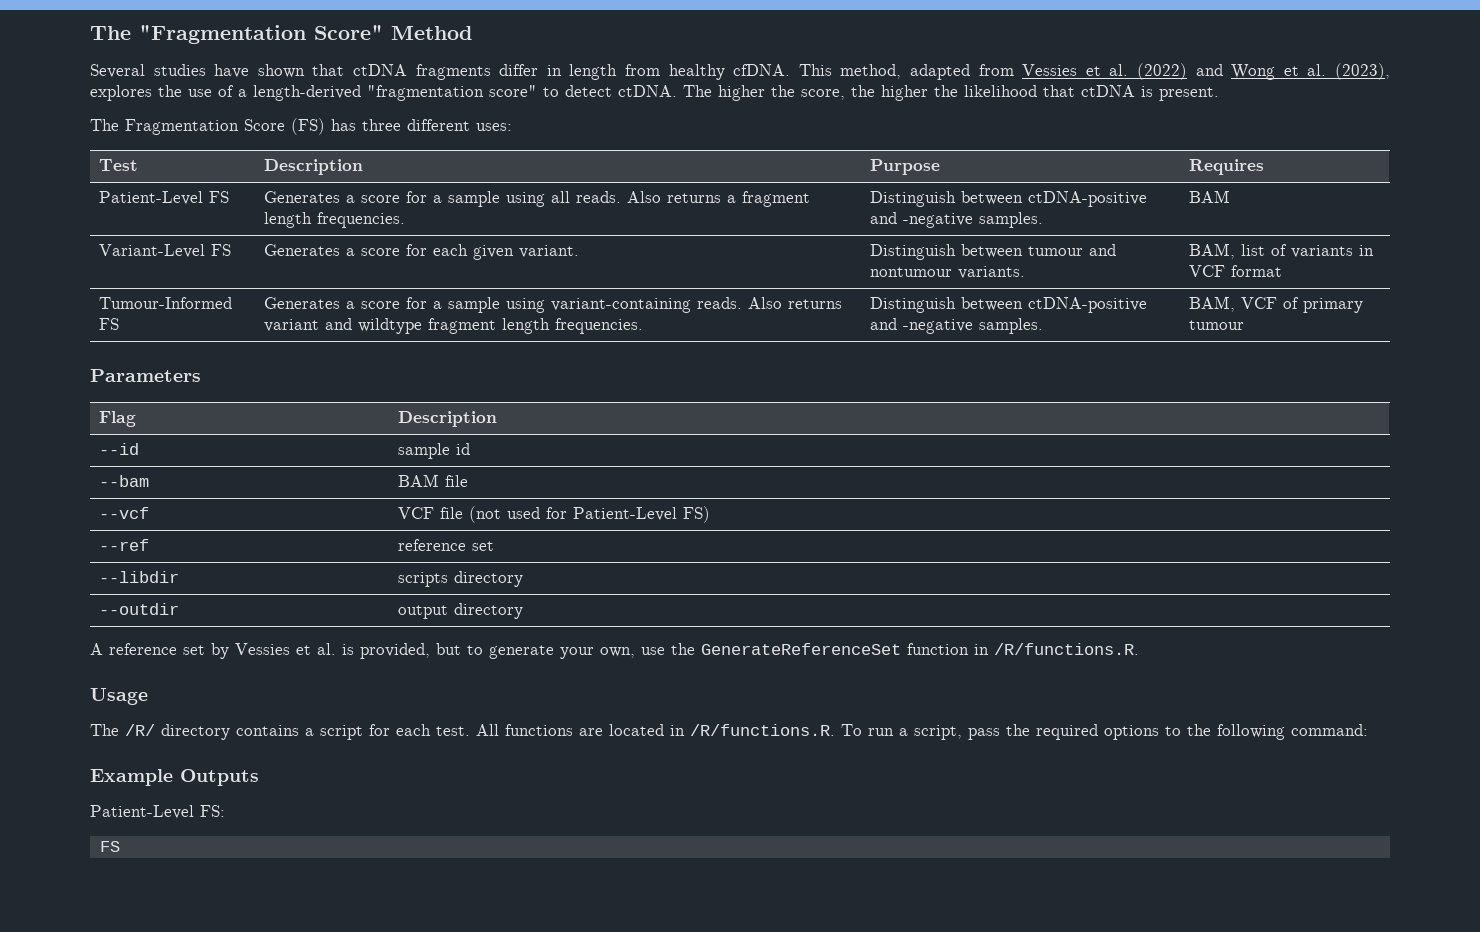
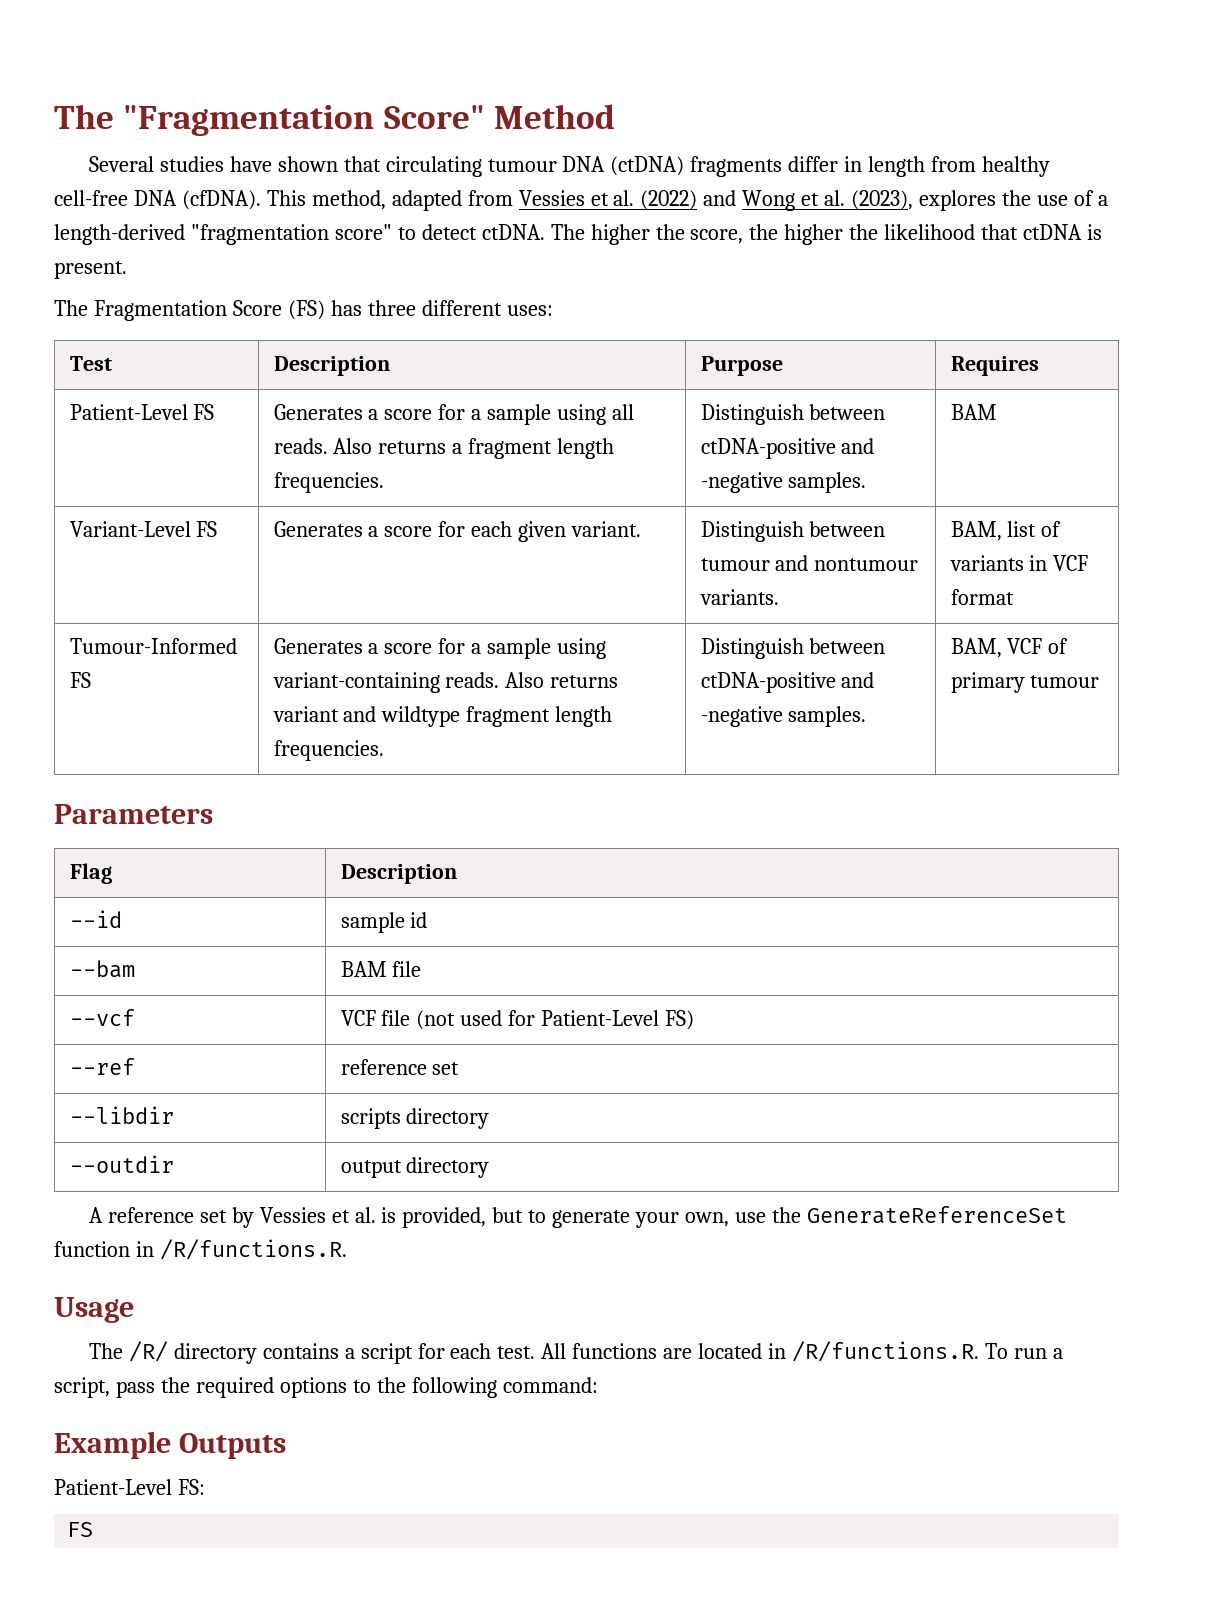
- Several studies have shown that ctDNA fragments differ in length from healthy cfDNA.
+ Several studies have shown that circulating tumour DNA (ctDNA) fragments differ in length from healthy cell-free DNA (cfDNA).

